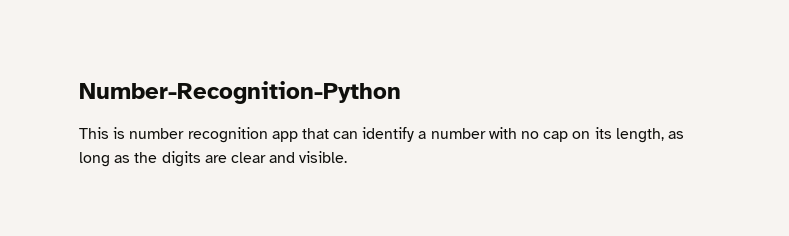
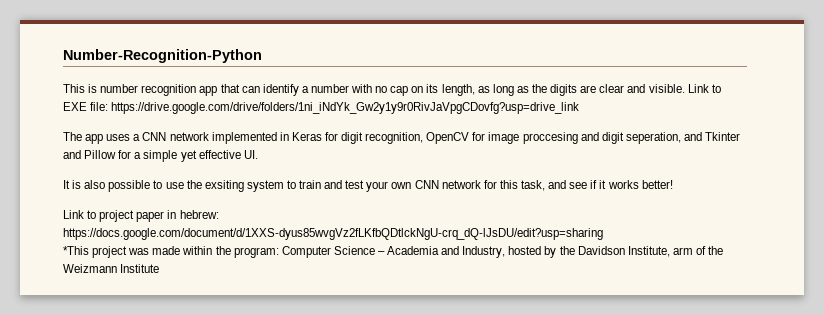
+ Link to EXE file: https://drive.google.com/drive/folders/1ni_iNdYk_Gw2y1y9r0RivJaVpgCDovfg?usp=drive_link
+ The app uses a CNN network implemented in Keras for digit recognition, OpenCV for image proccesing and digit seperation, and Tkinter and Pillow for a simple yet effective UI.
+ It is also possible to use the exsiting system to train and test your own CNN network for this task, and see if it works better!
+ Link to project paper in hebrew: https://docs.google.com/document/d/1XXS-dyus85wvgVz2fLKfbQDtlckNgU-crq_dQ-lJsDU/edit?usp=sharing
+ *This project was made within the program: Computer Science – Academia and Industry, hosted by the Davidson Institute, arm of the Weizmann Institute

